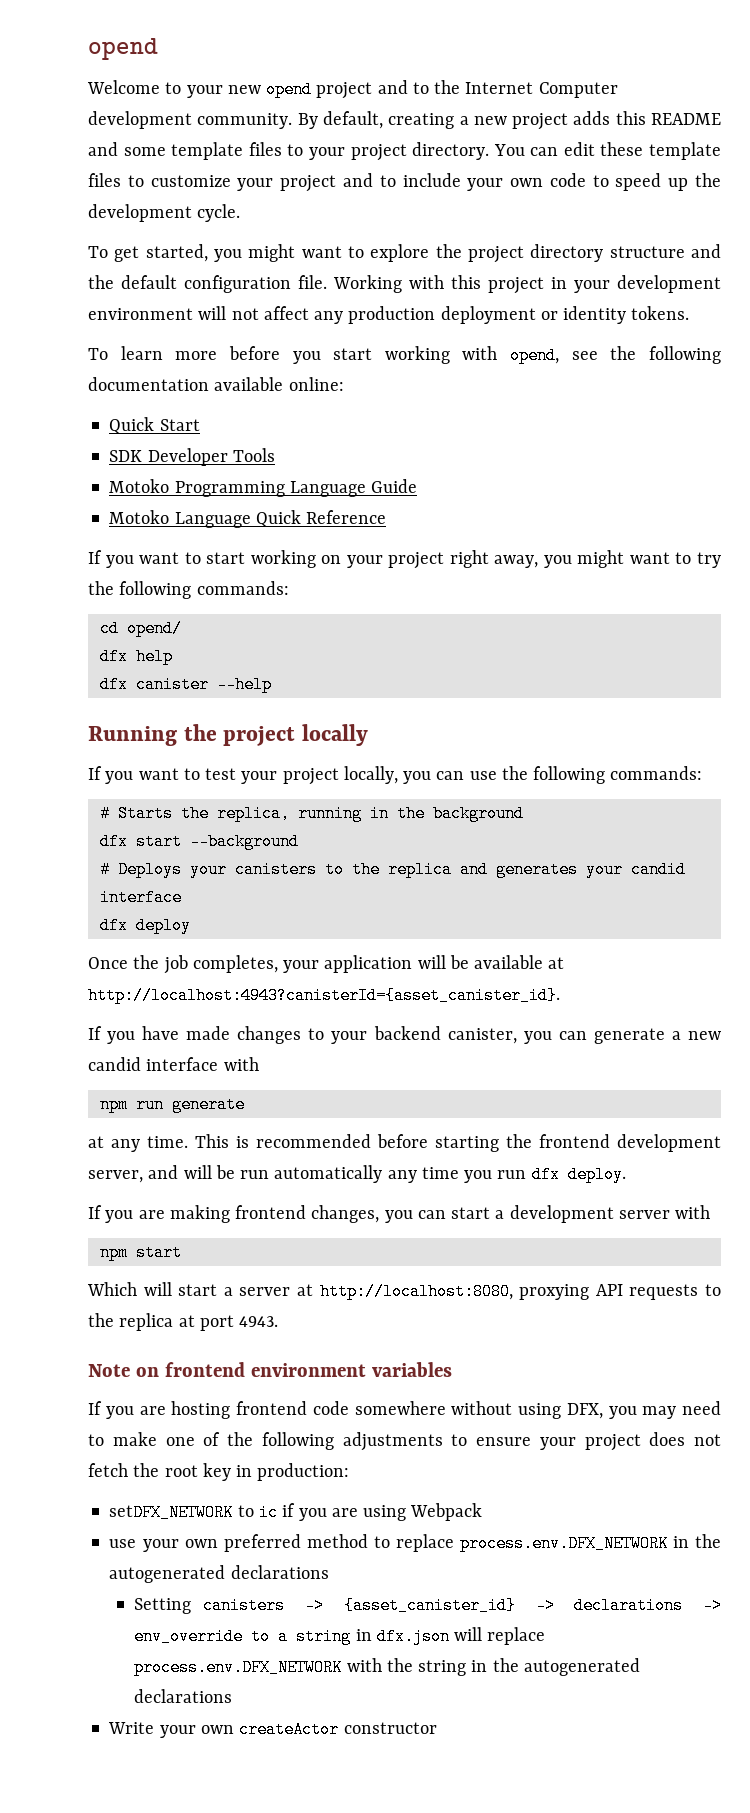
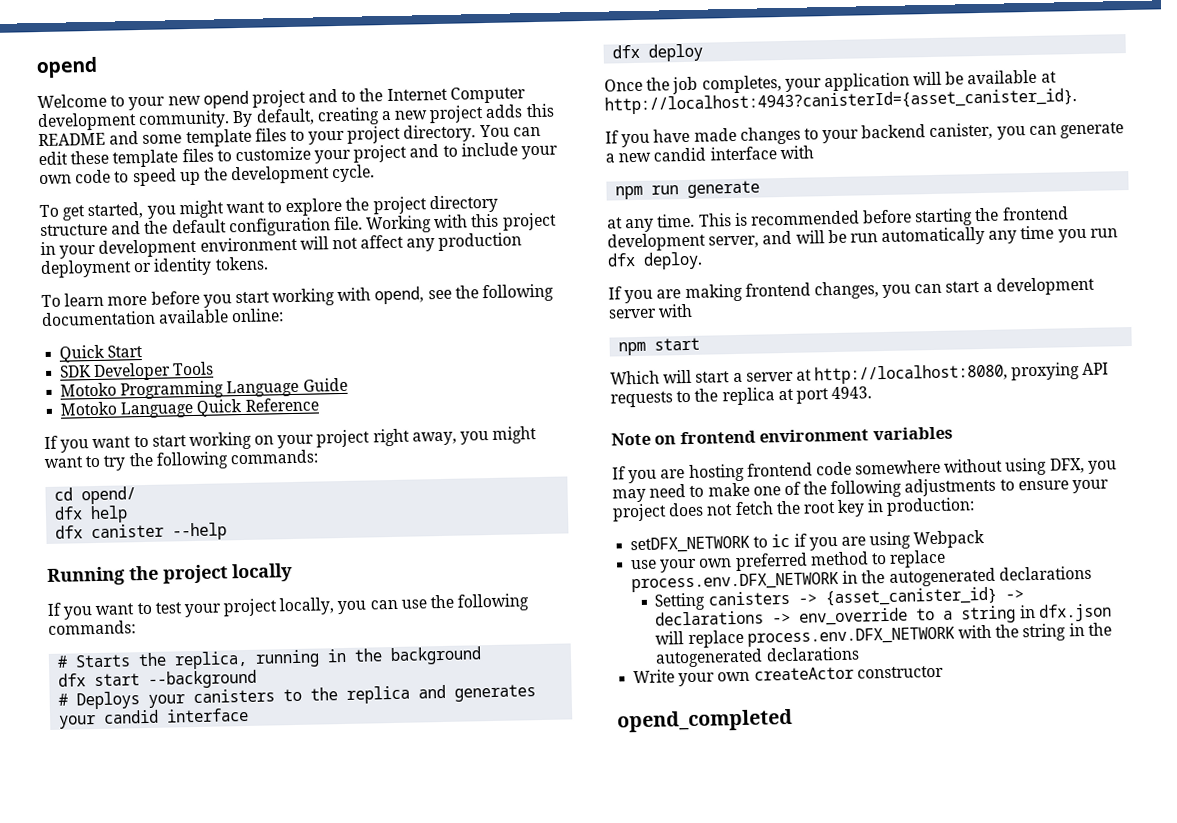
+ opend_completed

